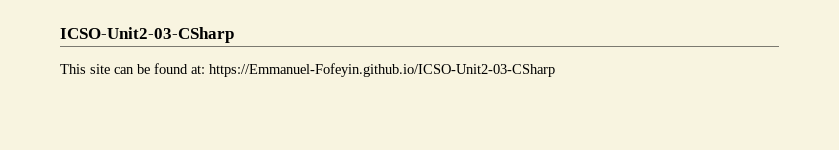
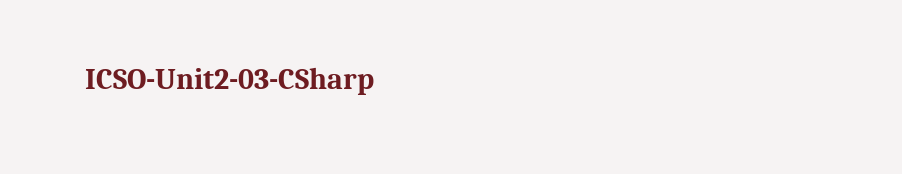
- This site can be found at: https://Emmanuel-Fofeyin.github.io/ICSO-Unit2-03-CSharp

